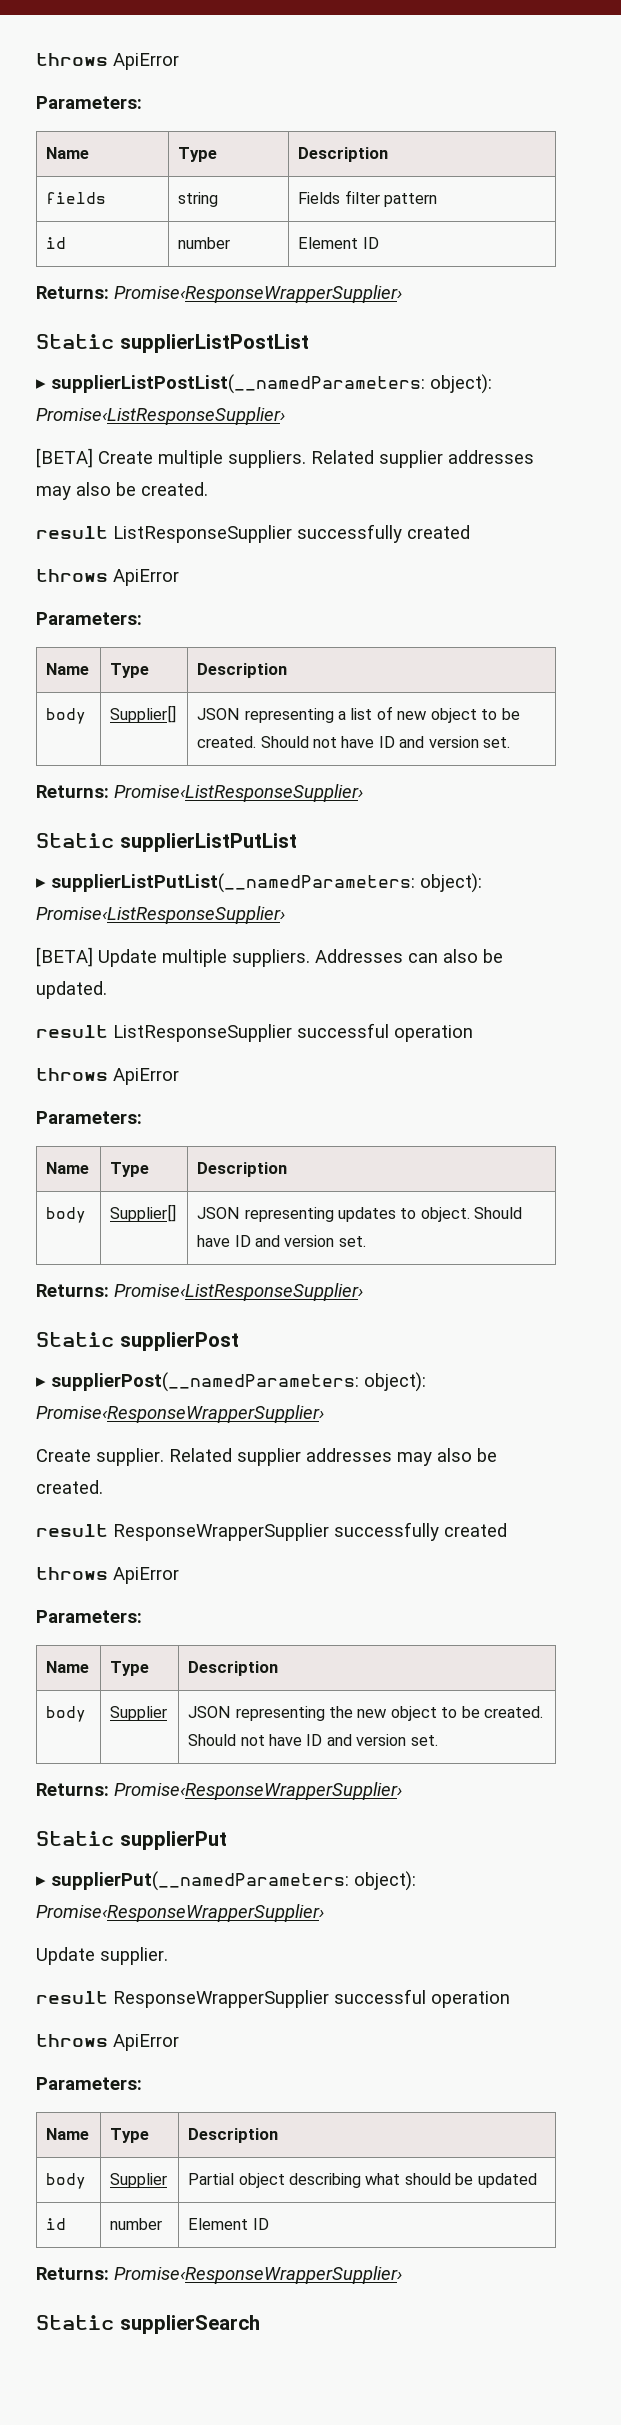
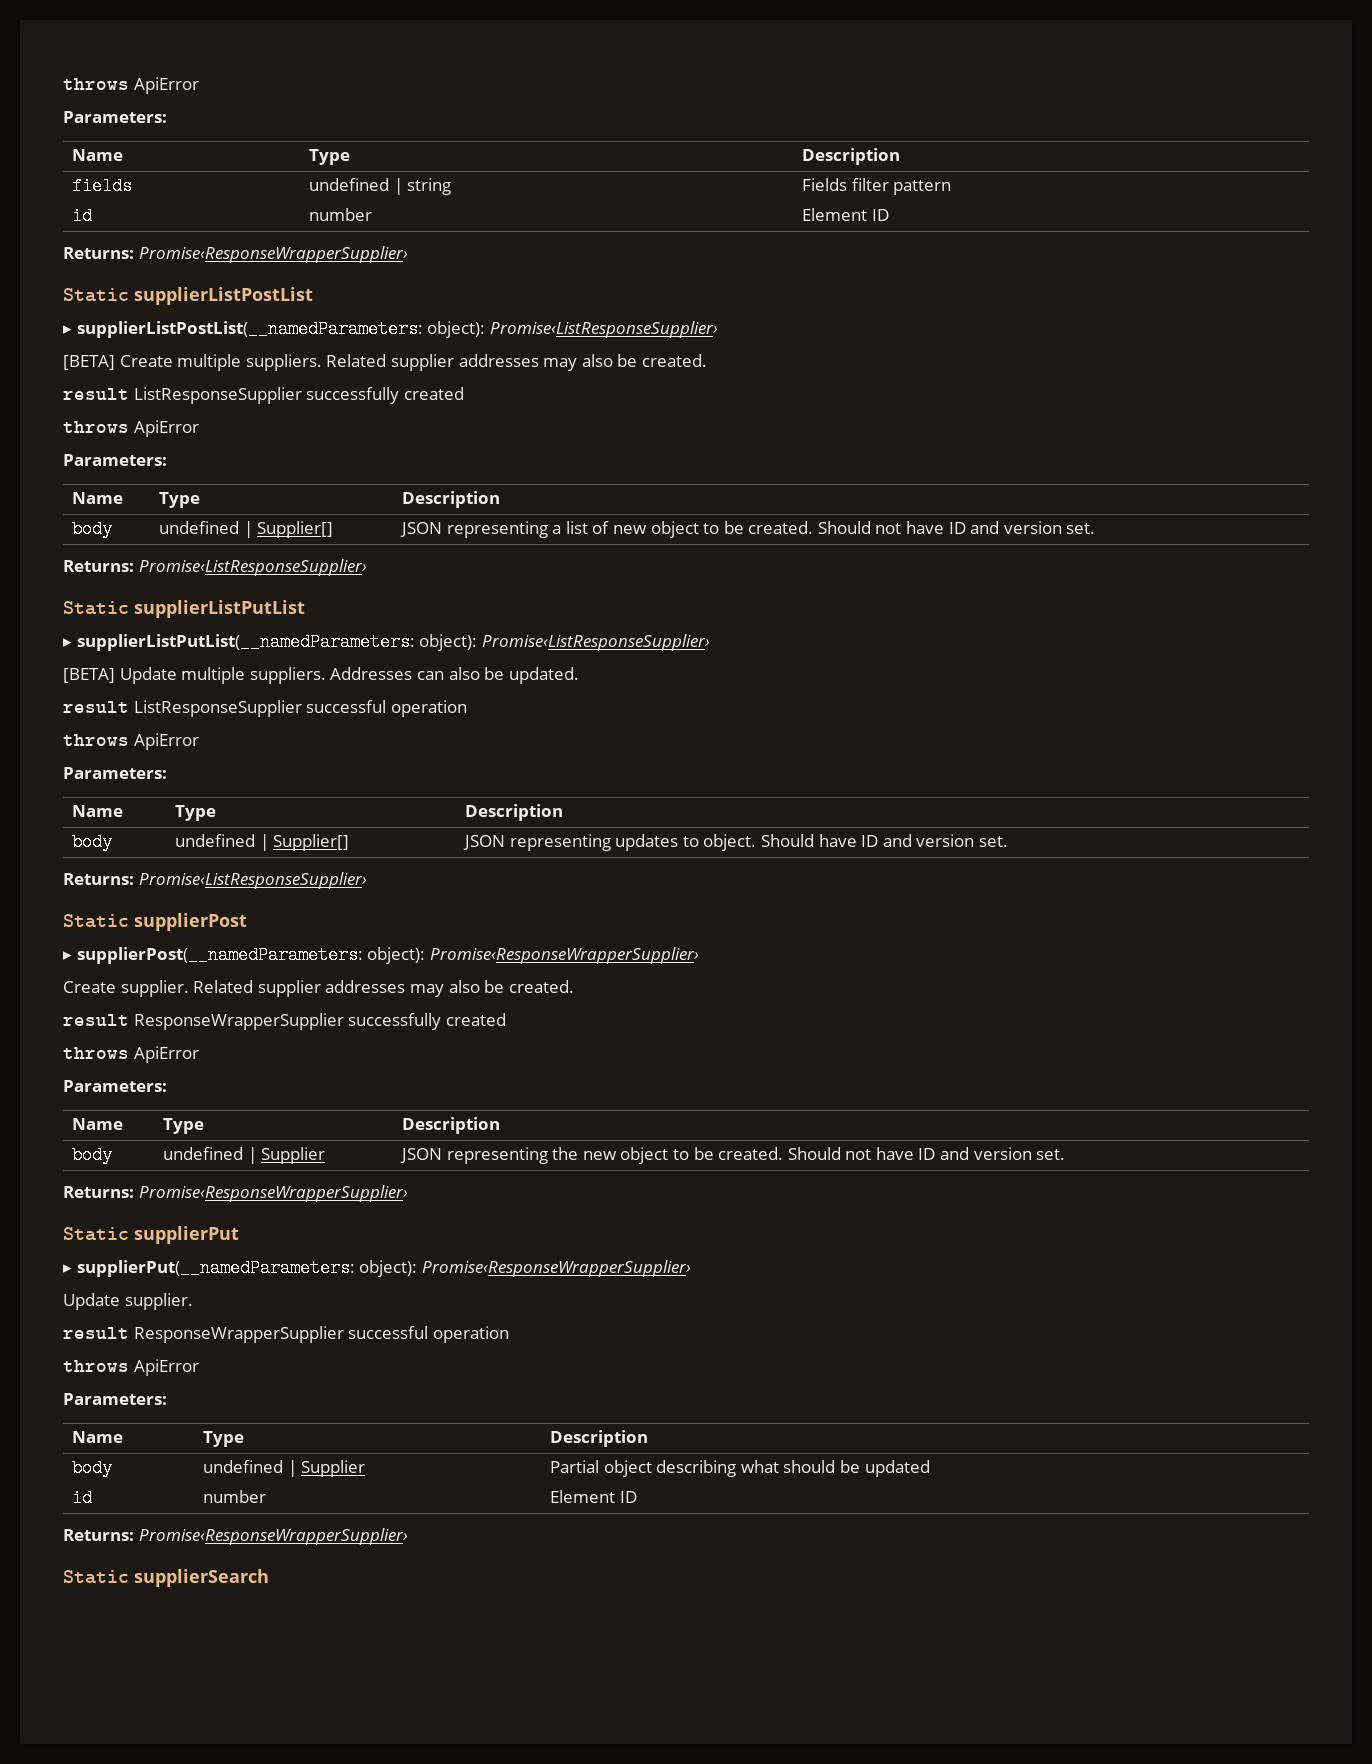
- fields | string | Fields filter pattern
+ fields | undefined | string | Fields filter pattern
- body | Supplier[] | JSON representing a list of new object to be created. Should not have ID and version set.
+ body | undefined | Supplier[] | JSON representing a list of new object to be created. Should not have ID and version set.
- body | Supplier[] | JSON representing updates to object. Should have ID and version set.
+ body | undefined | Supplier[] | JSON representing updates to object. Should have ID and version set.
- body | Supplier | JSON representing the new object to be created. Should not have ID and version set.
+ body | undefined | Supplier | JSON representing the new object to be created. Should not have ID and version set.
- body | Supplier | Partial object describing what should be updated
+ body | undefined | Supplier | Partial object describing what should be updated

